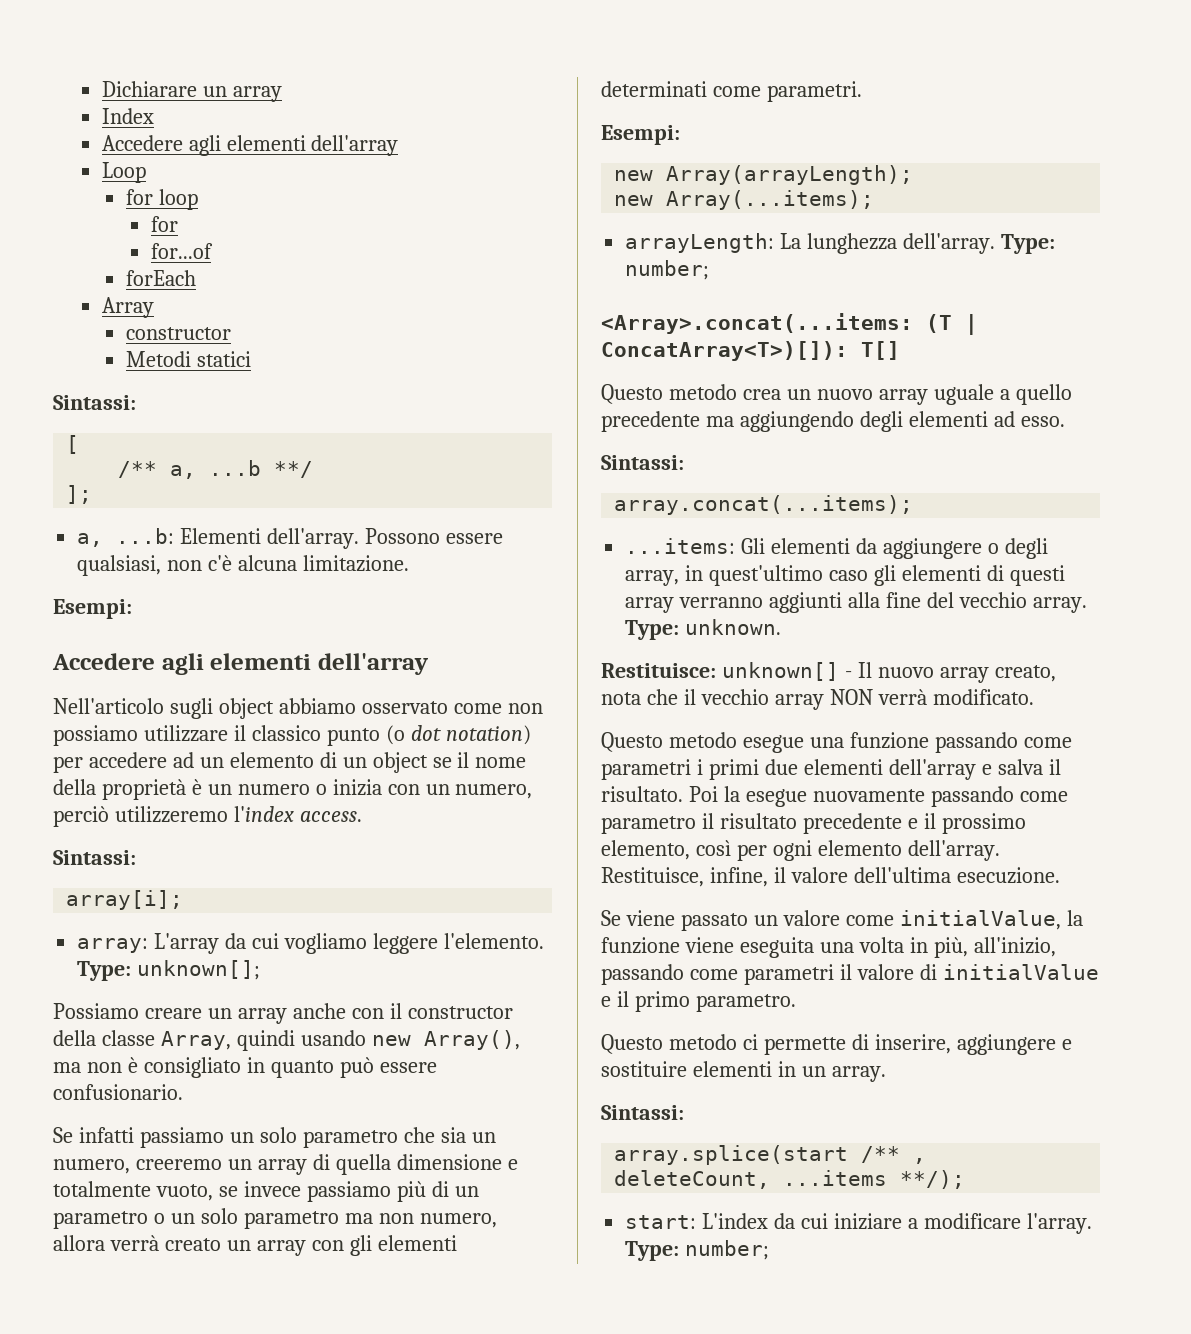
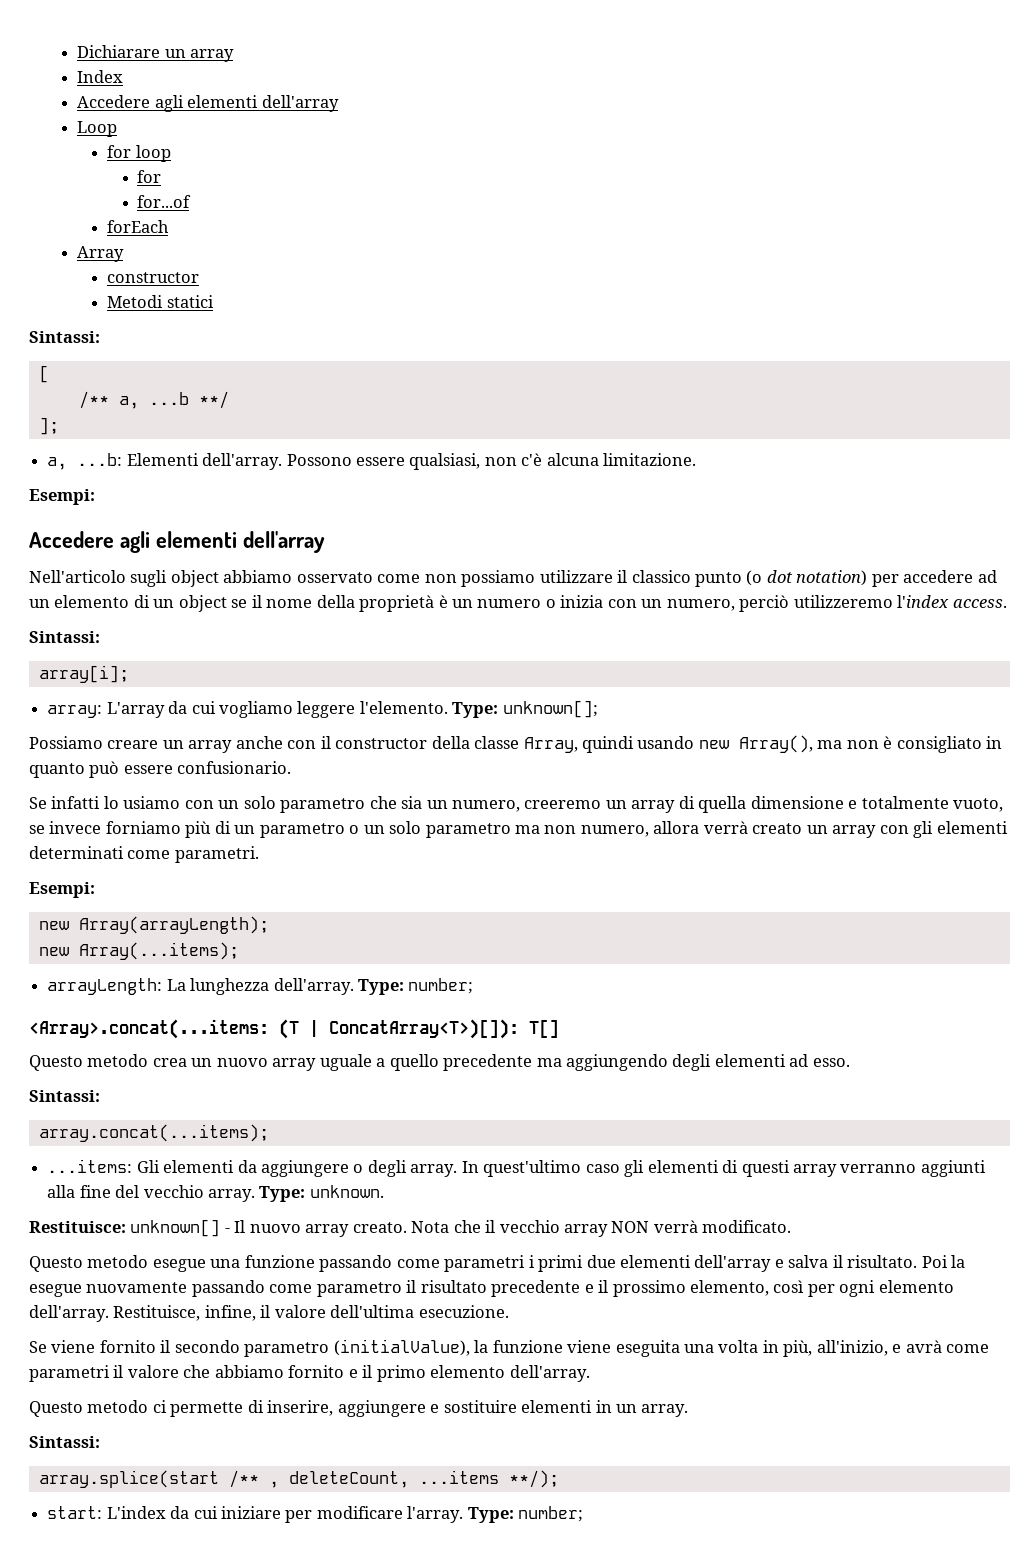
- Se infatti passiamo un solo parametro che sia un numero, creeremo un array di quella dimensione e totalmente vuoto, se invece passiamo più di un parametro o un solo parametro ma non numero, allora verrà creato un array con gli elementi determinati come parametri.
+ Se infatti lo usiamo con un solo parametro che sia un numero, creeremo un array di quella dimensione e totalmente vuoto, se invece forniamo più di un parametro o un solo parametro ma non numero, allora verrà creato un array con gli elementi determinati come parametri.
- ...items: Gli elementi da aggiungere o degli array, in quest'ultimo caso gli elementi di questi array verranno aggiunti alla fine del vecchio array.
+ ...items: Gli elementi da aggiungere o degli array. In quest'ultimo caso gli elementi di questi array verranno aggiunti alla fine del vecchio array.
- Restituisce: unknown[] - Il nuovo array creato, nota che il vecchio array NON verrà modificato.
+ Restituisce: unknown[] - Il nuovo array creato. Nota che il vecchio array NON verrà modificato.
- Se viene passato un valore come initialValue, la funzione viene eseguita una volta in più, all'inizio, passando come parametri il valore di initialValue e il primo parametro.
+ Se viene fornito il secondo parametro (initialValue), la funzione viene eseguita una volta in più, all'inizio, e avrà come parametri il valore che abbiamo fornito e il primo elemento dell'array.
- start: L'index da cui iniziare a modificare l'array.
+ start: L'index da cui iniziare per modificare l'array.

